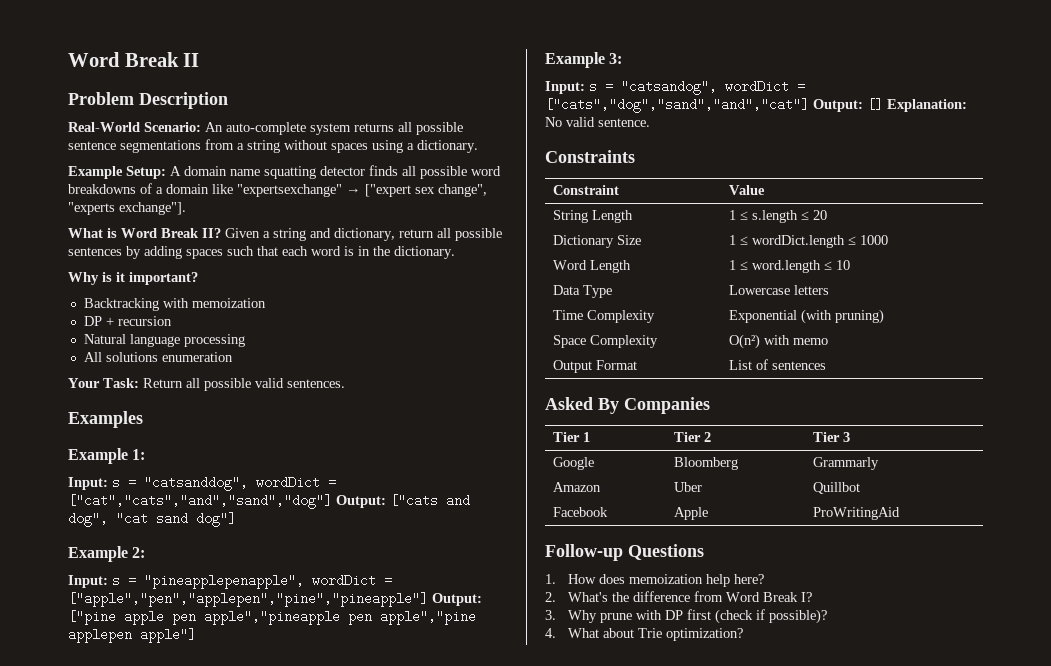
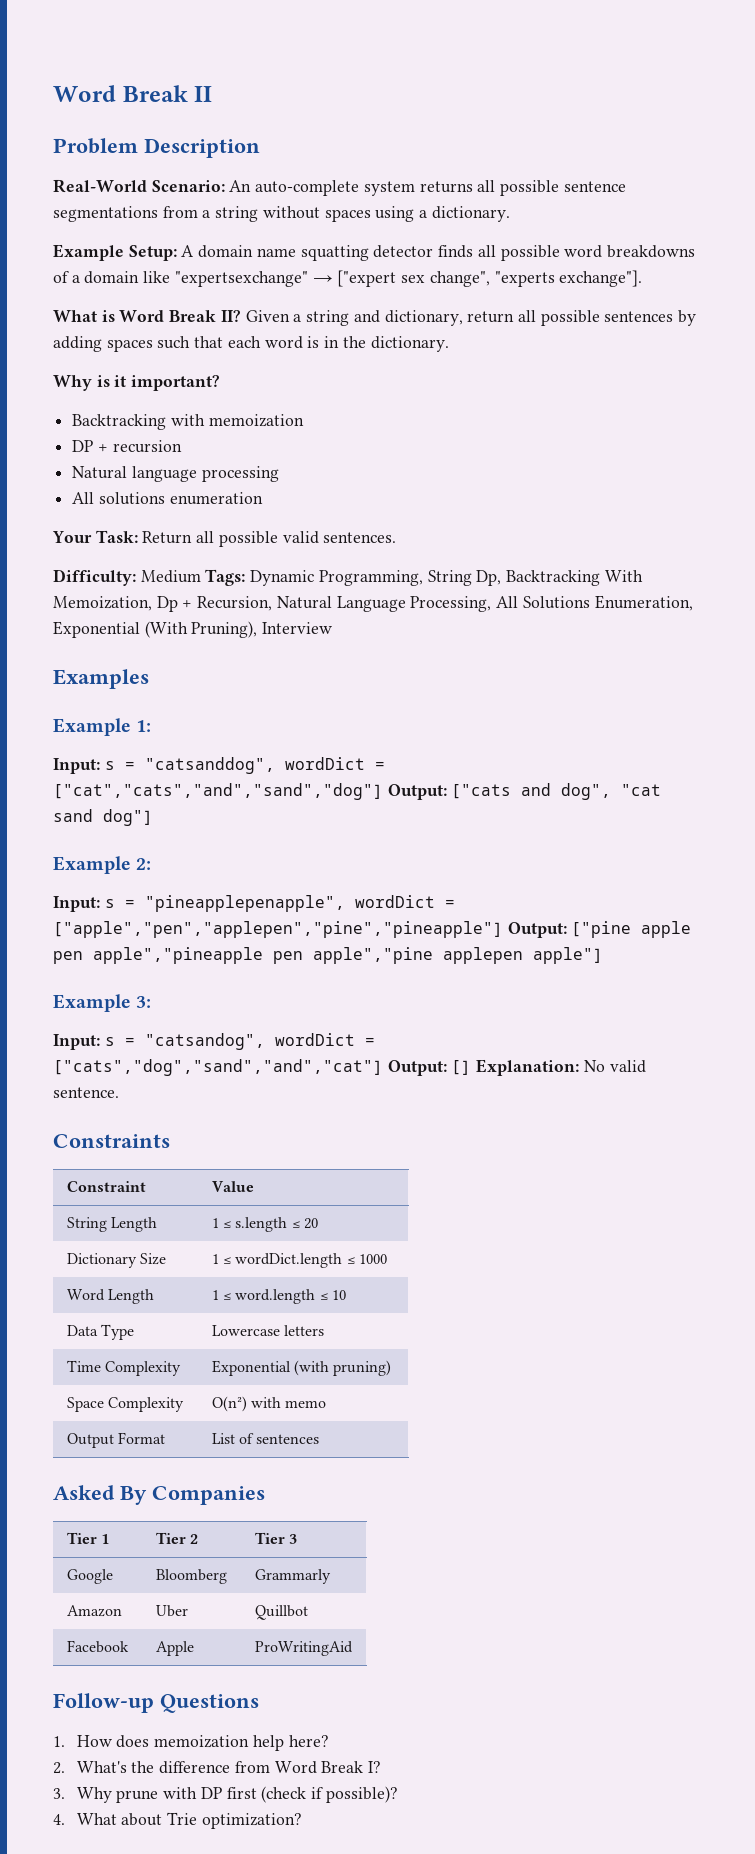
+ Difficulty: Medium Tags: Dynamic Programming, String Dp, Backtracking With Memoization, Dp + Recursion, Natural Language Processing, All Solutions Enumeration, Exponential (With Pruning), Interview

